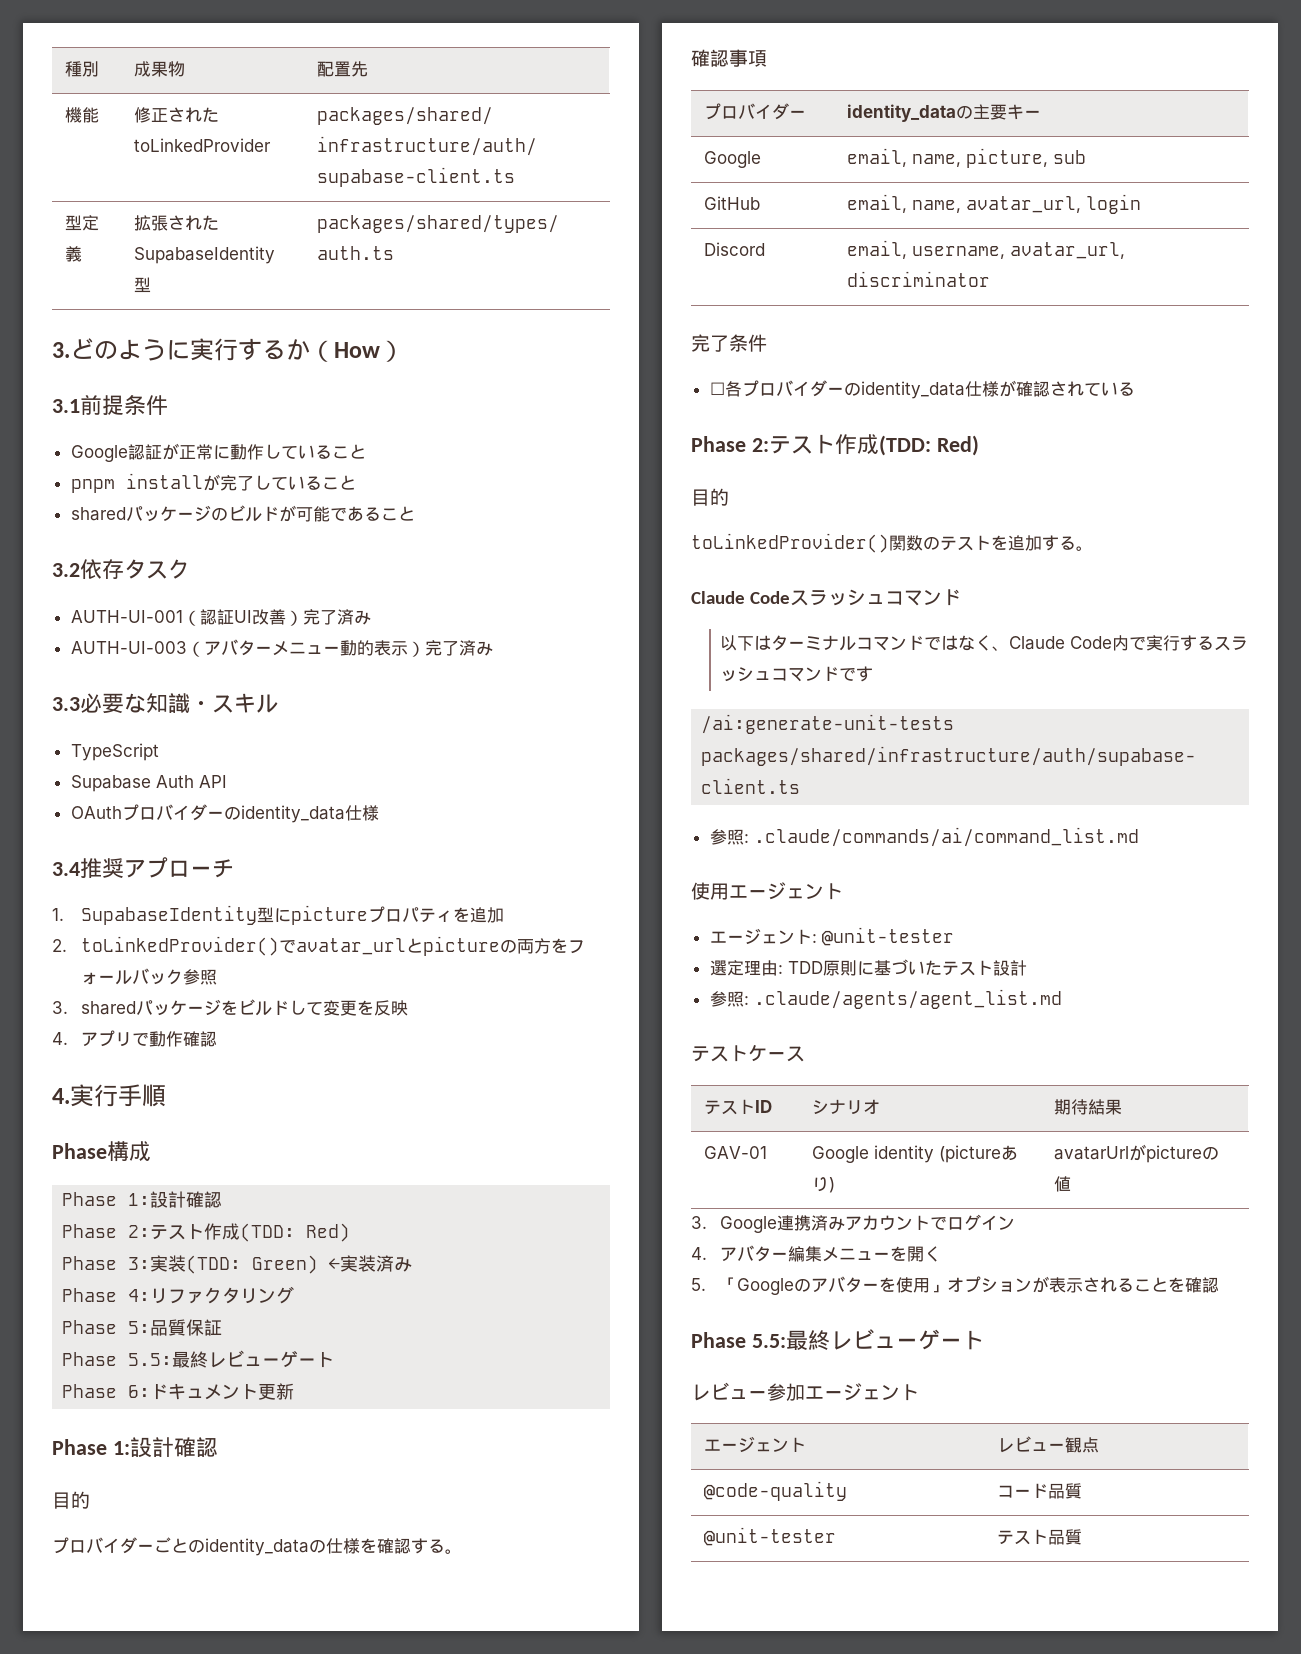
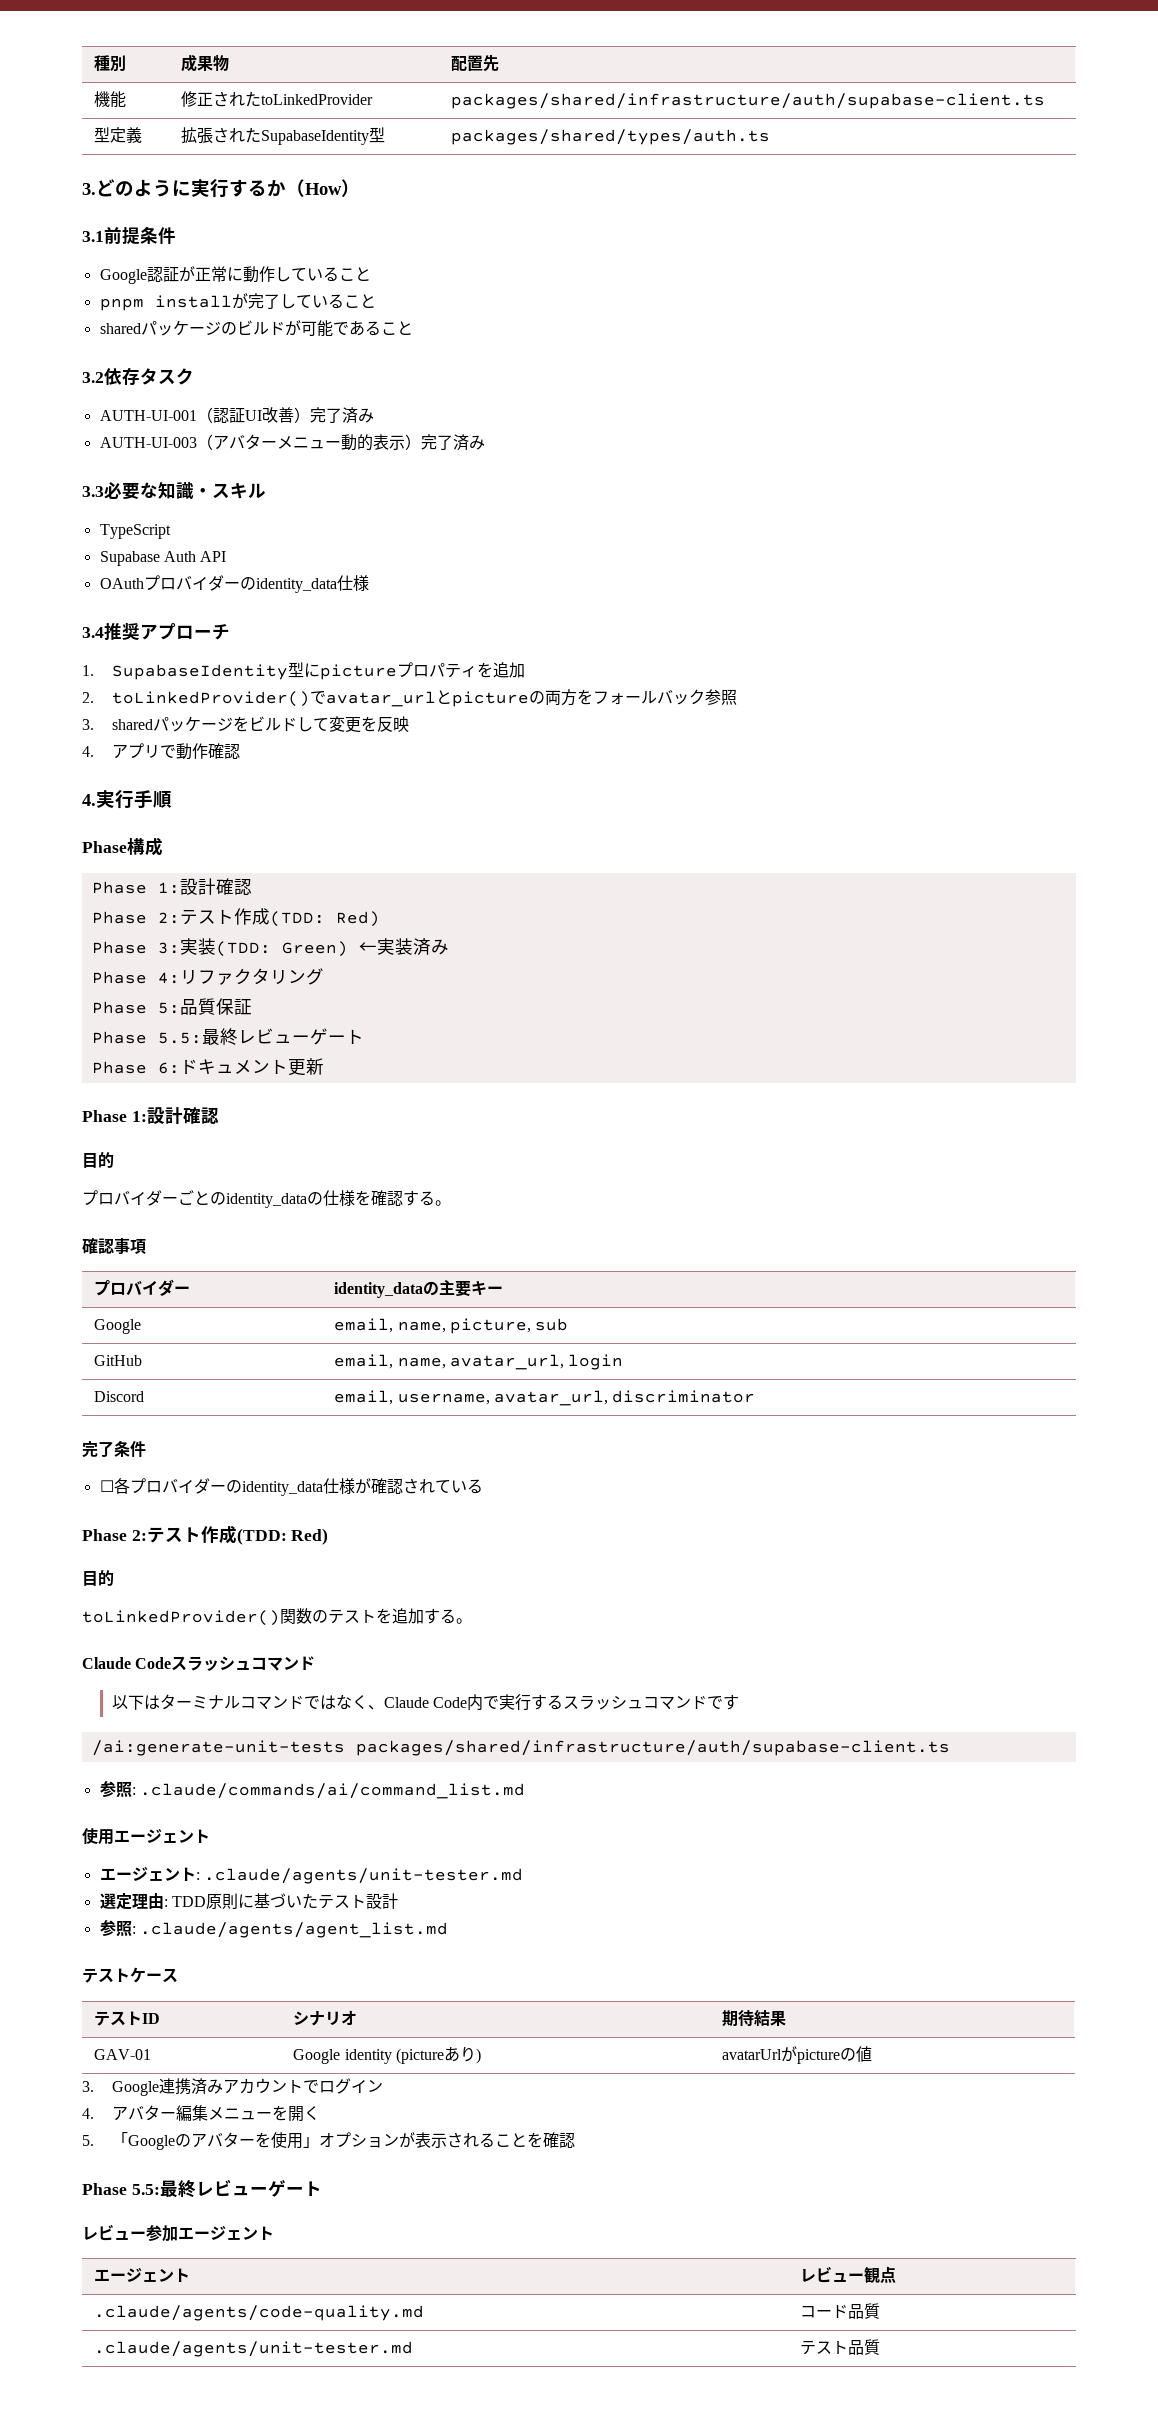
- エージェント: @unit-tester
+ エージェント: .claude/agents/unit-tester.md
- @code-quality | コード品質
+ .claude/agents/code-quality.md | コード品質
- @unit-tester | テスト品質
+ .claude/agents/unit-tester.md | テスト品質

